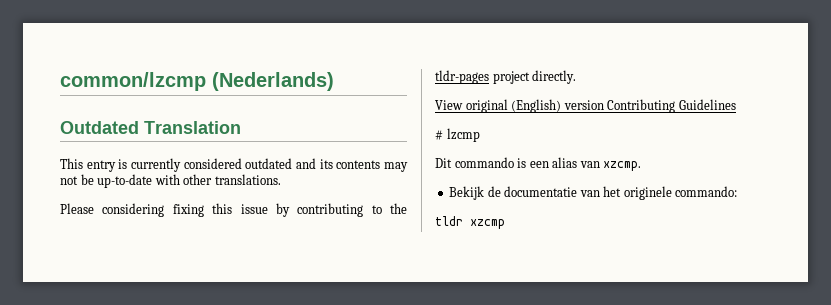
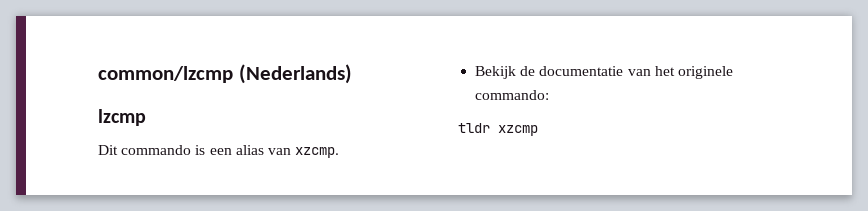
- Outdated Translation
- This entry is currently considered outdated and its contents may not be up-to-date with other translations.
- Please considering fixing this issue by contributing to the tldr-pages project directly.
- View original (English) version Contributing Guidelines
- # lzcmp
+ lzcmp

